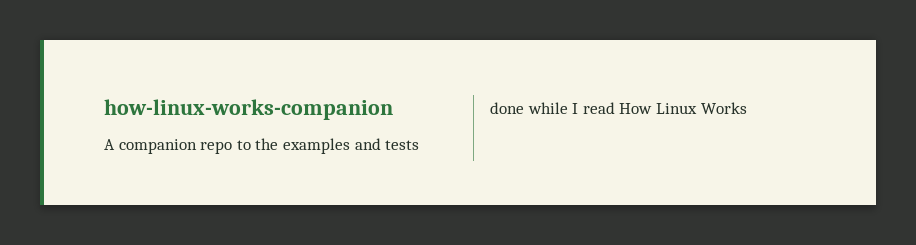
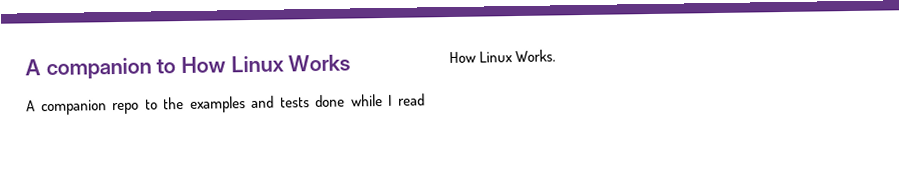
- how-linux-works-companion
+ A companion to How Linux Works
- A companion repo to the examples and tests done while I read How Linux Works
+ A companion repo to the examples and tests done while I read How Linux Works.

